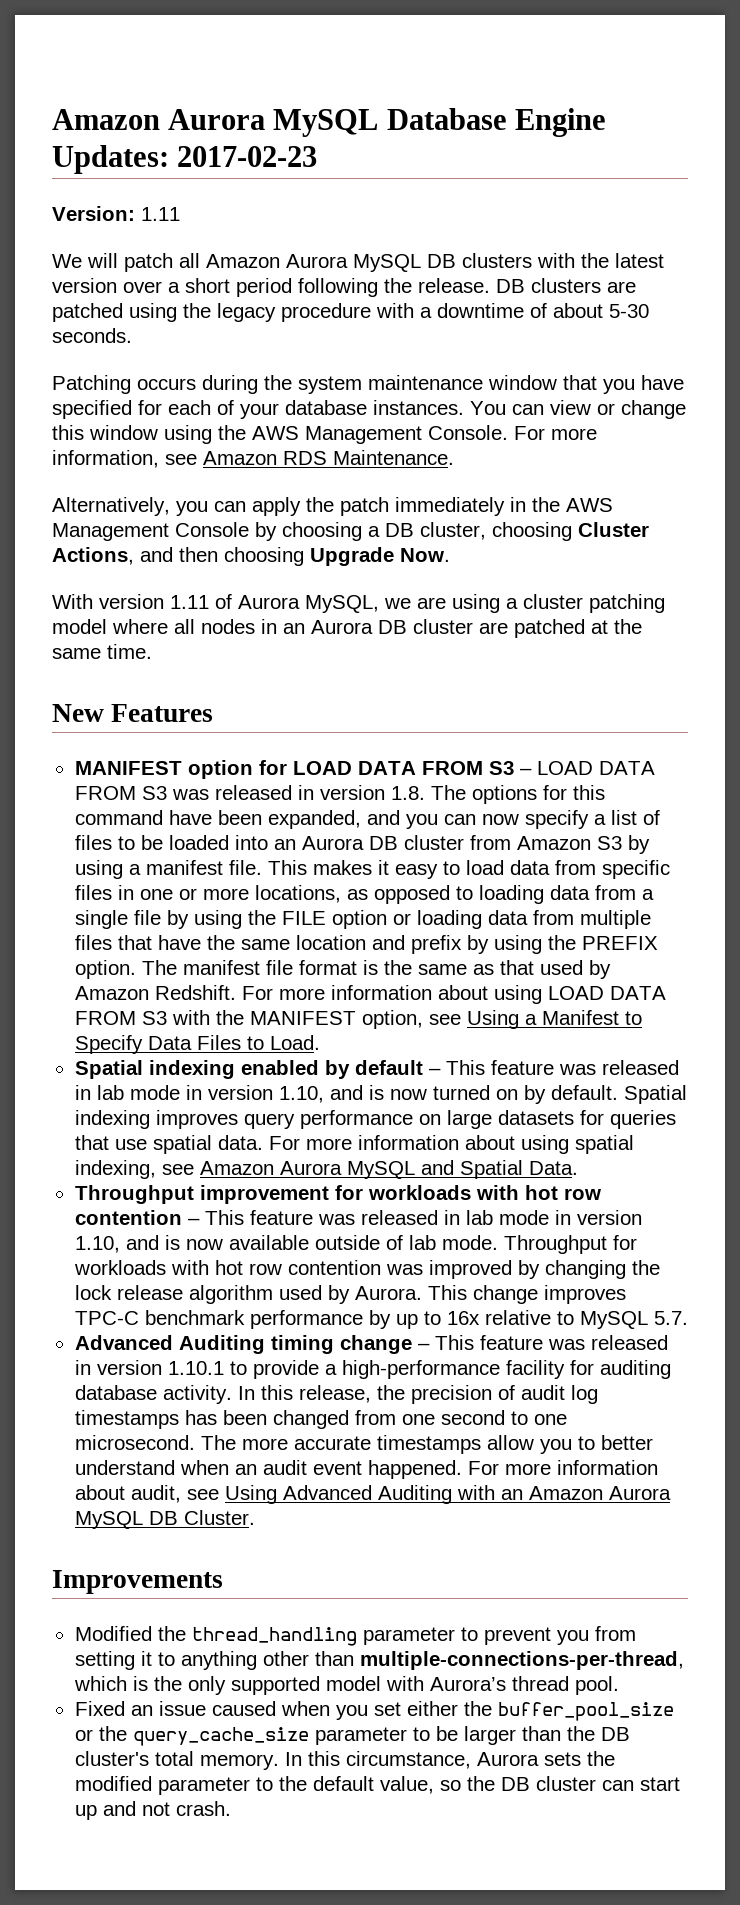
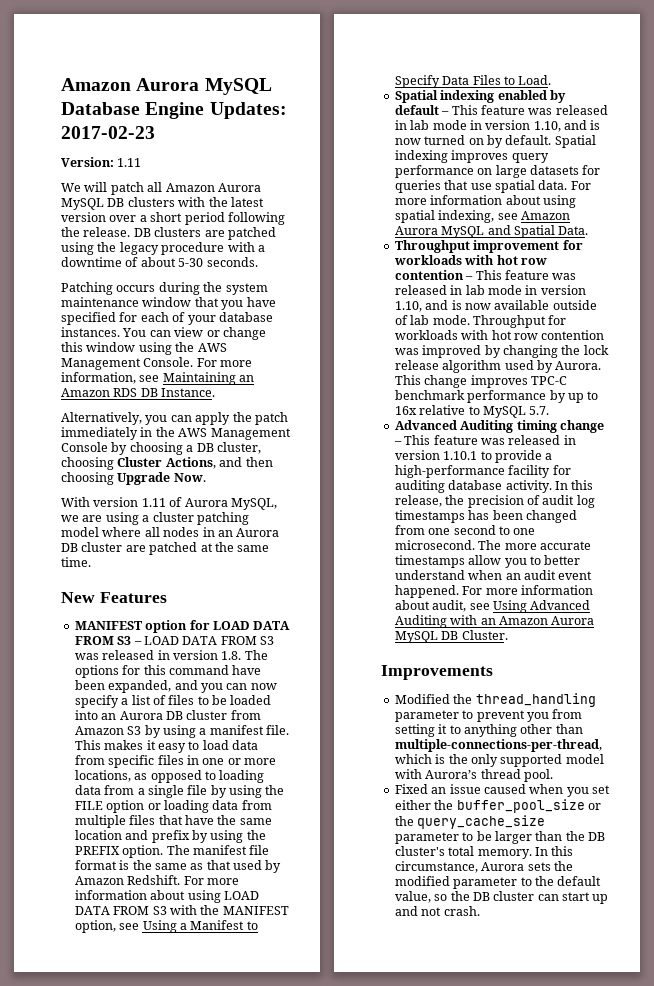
- For more information, see Amazon RDS Maintenance.
+ For more information, see Maintaining an Amazon RDS DB Instance.

